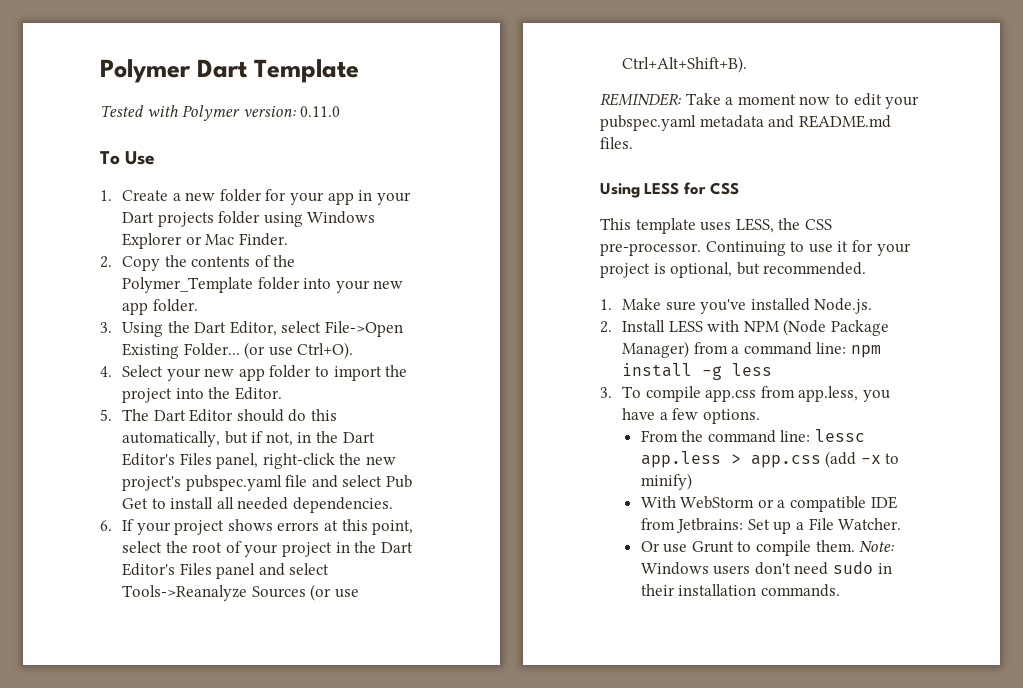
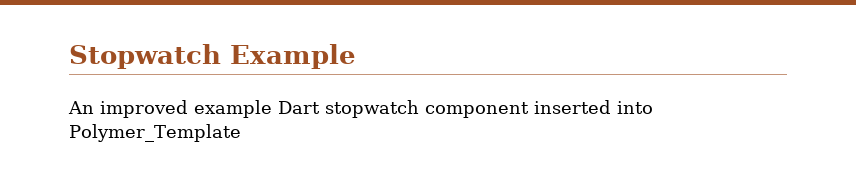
- Polymer Dart Template
- Tested with Polymer version: 0.11.0
- To Use
- 1. Create a new folder for your app in your Dart projects folder using Windows Explorer or Mac Finder.
- 2. Copy the contents of the Polymer_Template folder into your new app folder.
- 3. Using the Dart Editor, select File->Open Existing Folder... (or use Ctrl+O).
- 4. Select your new app folder to import the project into the Editor.
- 5. The Dart Editor should do this automatically, but if not, in the Dart Editor's Files panel, right-click the new project's pubspec.yaml file and select Pub Get to install all needed dependencies.
- 6. If your project shows errors at this point, select the root of your project in the Dart Editor's Files panel and select Tools->Reanalyze Sources (or use Ctrl+Alt+Shift+B).
- REMINDER: Take a moment now to edit your pubspec.yaml metadata and README.md files.
- Using LESS for CSS
- This template uses LESS, the CSS pre-processor. Continuing to use it for your project is optional, but recommended.
- 1. Make sure you've installed Node.js.
- 2. Install LESS with NPM (Node Package Manager) from a command line: npm install -g less
- 3. To compile app.css from app.less, you have a few options.
- From the command line: lessc app.less > app.css (add -x to minify)
- With WebStorm or a compatible IDE from Jetbrains: Set up a File Watcher.
- Or use Grunt to compile them. Note: Windows users don't need sudo in their installation commands.
+ Stopwatch Example
+ An improved example Dart stopwatch component inserted into Polymer_Template

